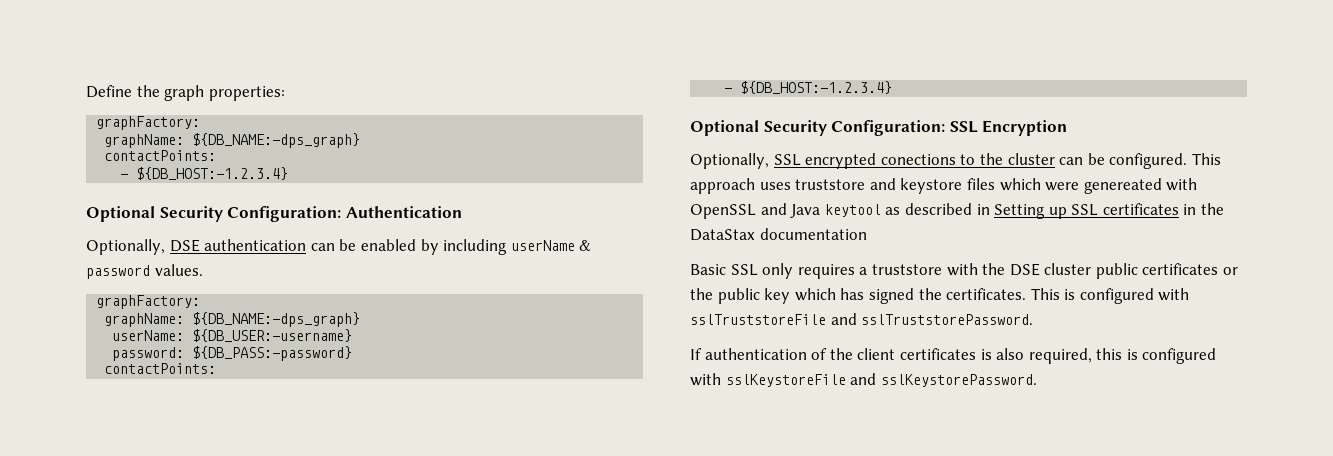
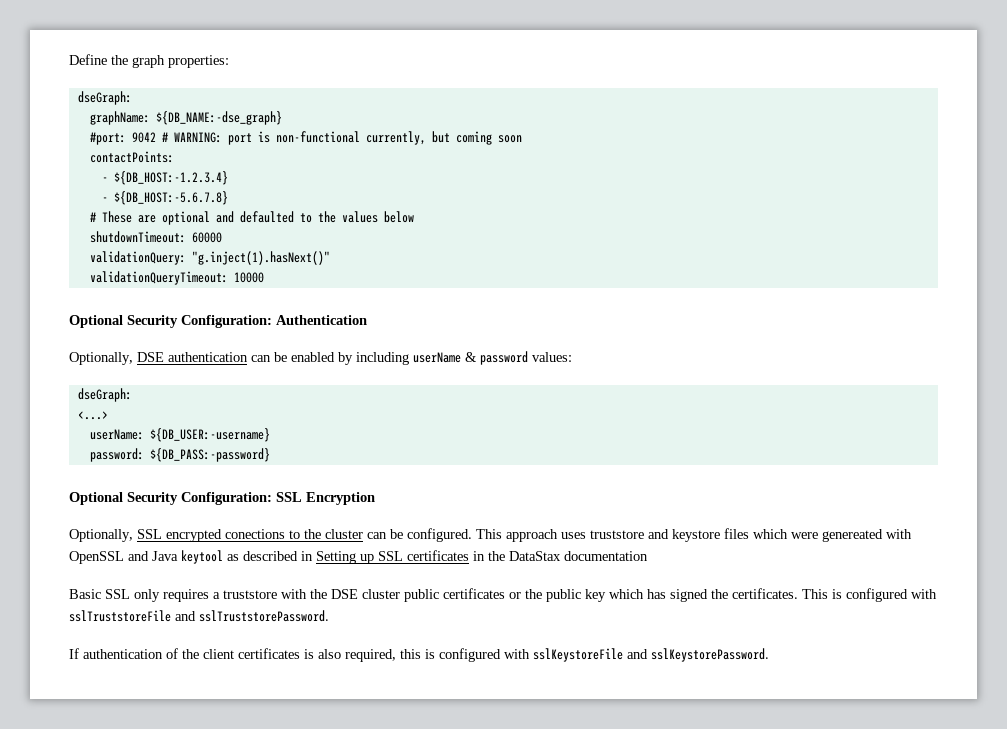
  Define the graph properties:
- graphFactory:
- graphName: ${DB_NAME:-dps_graph}
+ dseGraph:
+ graphName: ${DB_NAME:-dse_graph}
+ #port: 9042 # WARNING: port is non-functional currently, but coming soon
  contactPoints:
  - ${DB_HOST:-1.2.3.4}
+ - ${DB_HOST:-5.6.7.8}
+ # These are optional and defaulted to the values below
+ shutdownTimeout: 60000
+ validationQuery: "g.inject(1).hasNext()"
+ validationQueryTimeout: 10000
- Optionally, DSE authentication can be enabled by including userName & password values.
- graphFactory:
- graphName: ${DB_NAME:-dps_graph}
+ Optionally, DSE authentication can be enabled by including userName & password values:
+ dseGraph:
+ <...>
  password: ${DB_PASS:-password}
- contactPoints:
- - ${DB_HOST:-1.2.3.4}

